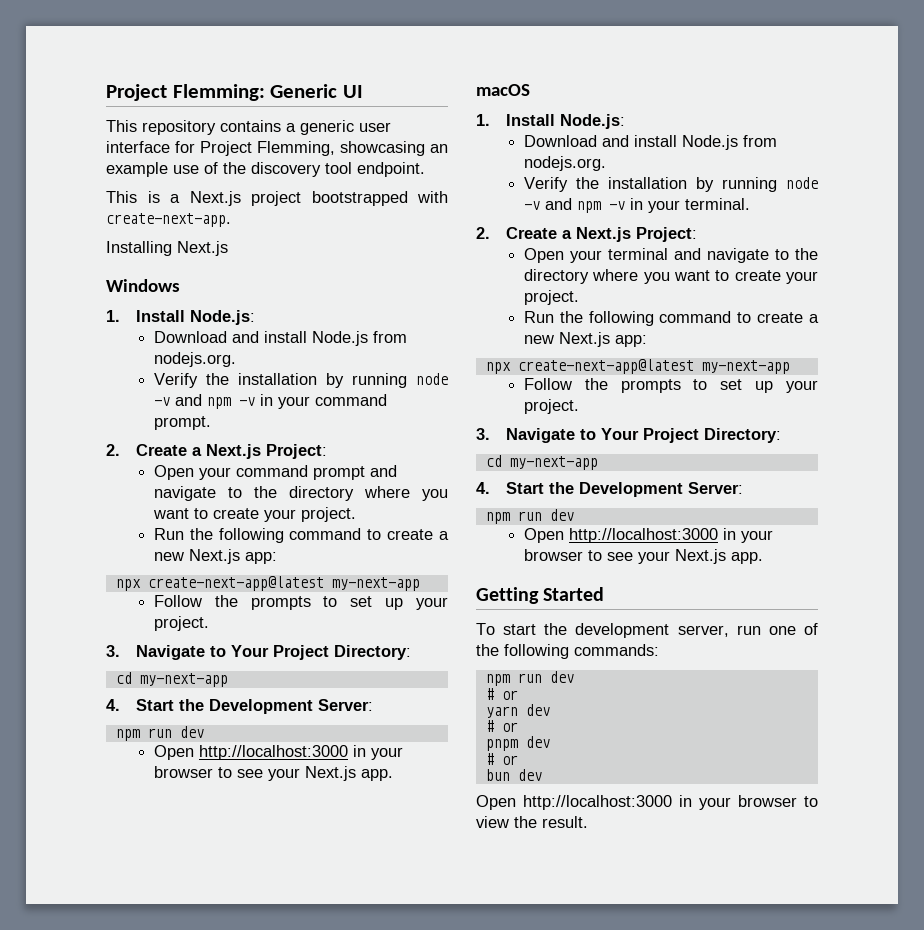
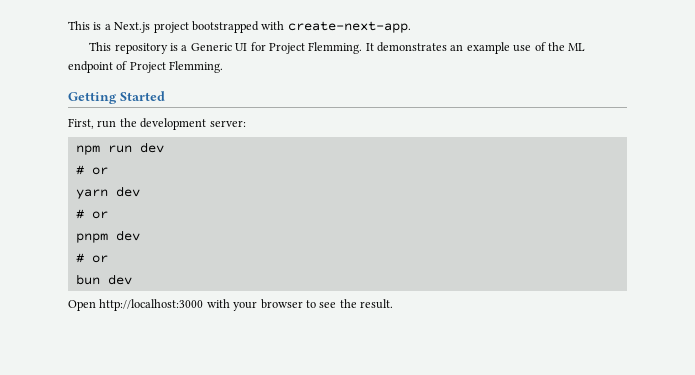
- Project Flemming: Generic UI
- This repository contains a generic user interface for Project Flemming, showcasing an example use of the discovery tool endpoint.
- Installing Next.js
- Windows
- 1. Install Node.js:
- Download and install Node.js from nodejs.org.
- Verify the installation by running node -v and npm -v in your command prompt.
- 2. Create a Next.js Project:
- Open your command prompt and navigate to the directory where you want to create your project.
- Run the following command to create a new Next.js app:
- npx create-next-app@latest my-next-app
- Follow the prompts to set up your project.
- 3. Navigate to Your Project Directory:
- cd my-next-app
- 4. Start the Development Server:
- npm run dev
- Open http://localhost:3000 in your browser to see your Next.js app.
- macOS
- 1. Install Node.js:
- Download and install Node.js from nodejs.org.
- Verify the installation by running node -v and npm -v in your terminal.
- 2. Create a Next.js Project:
- Open your terminal and navigate to the directory where you want to create your project.
- Run the following command to create a new Next.js app:
- npx create-next-app@latest my-next-app
- Follow the prompts to set up your project.
- 3. Navigate to Your Project Directory:
- cd my-next-app
- 4. Start the Development Server:
- npm run dev
- Open http://localhost:3000 in your browser to see your Next.js app.
+ This repository is a Generic UI for Project Flemming. It demonstrates an example use of the ML endpoint of Project Flemming.
  Getting Started
- To start the development server, run one of the following commands:
+ First, run the development server:
- Open http://localhost:3000 in your browser to view the result.
+ Open http://localhost:3000 with your browser to see the result.

